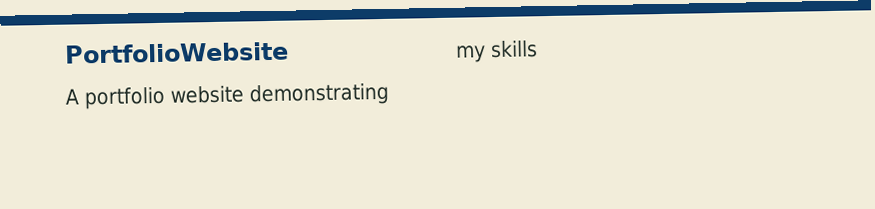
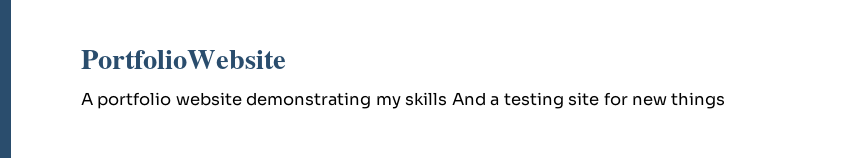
- A portfolio website demonstrating my skills
+ A portfolio website demonstrating my skills And a testing site for new things

